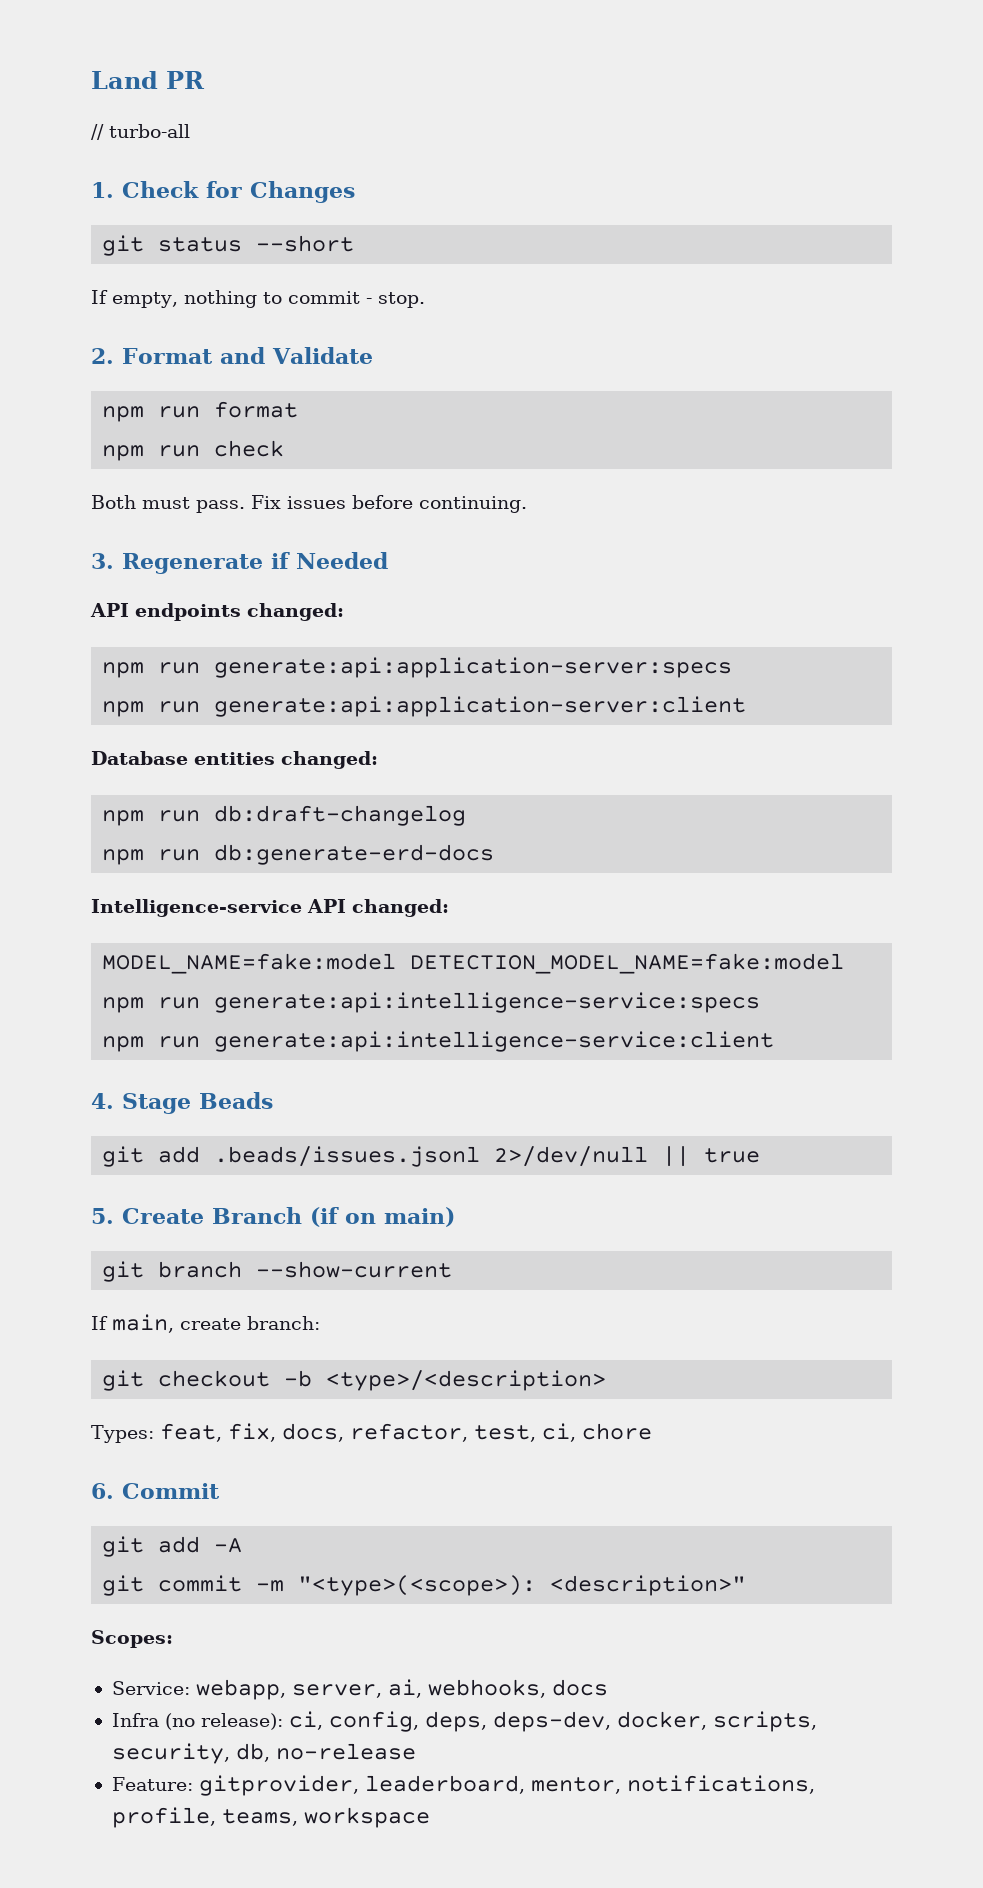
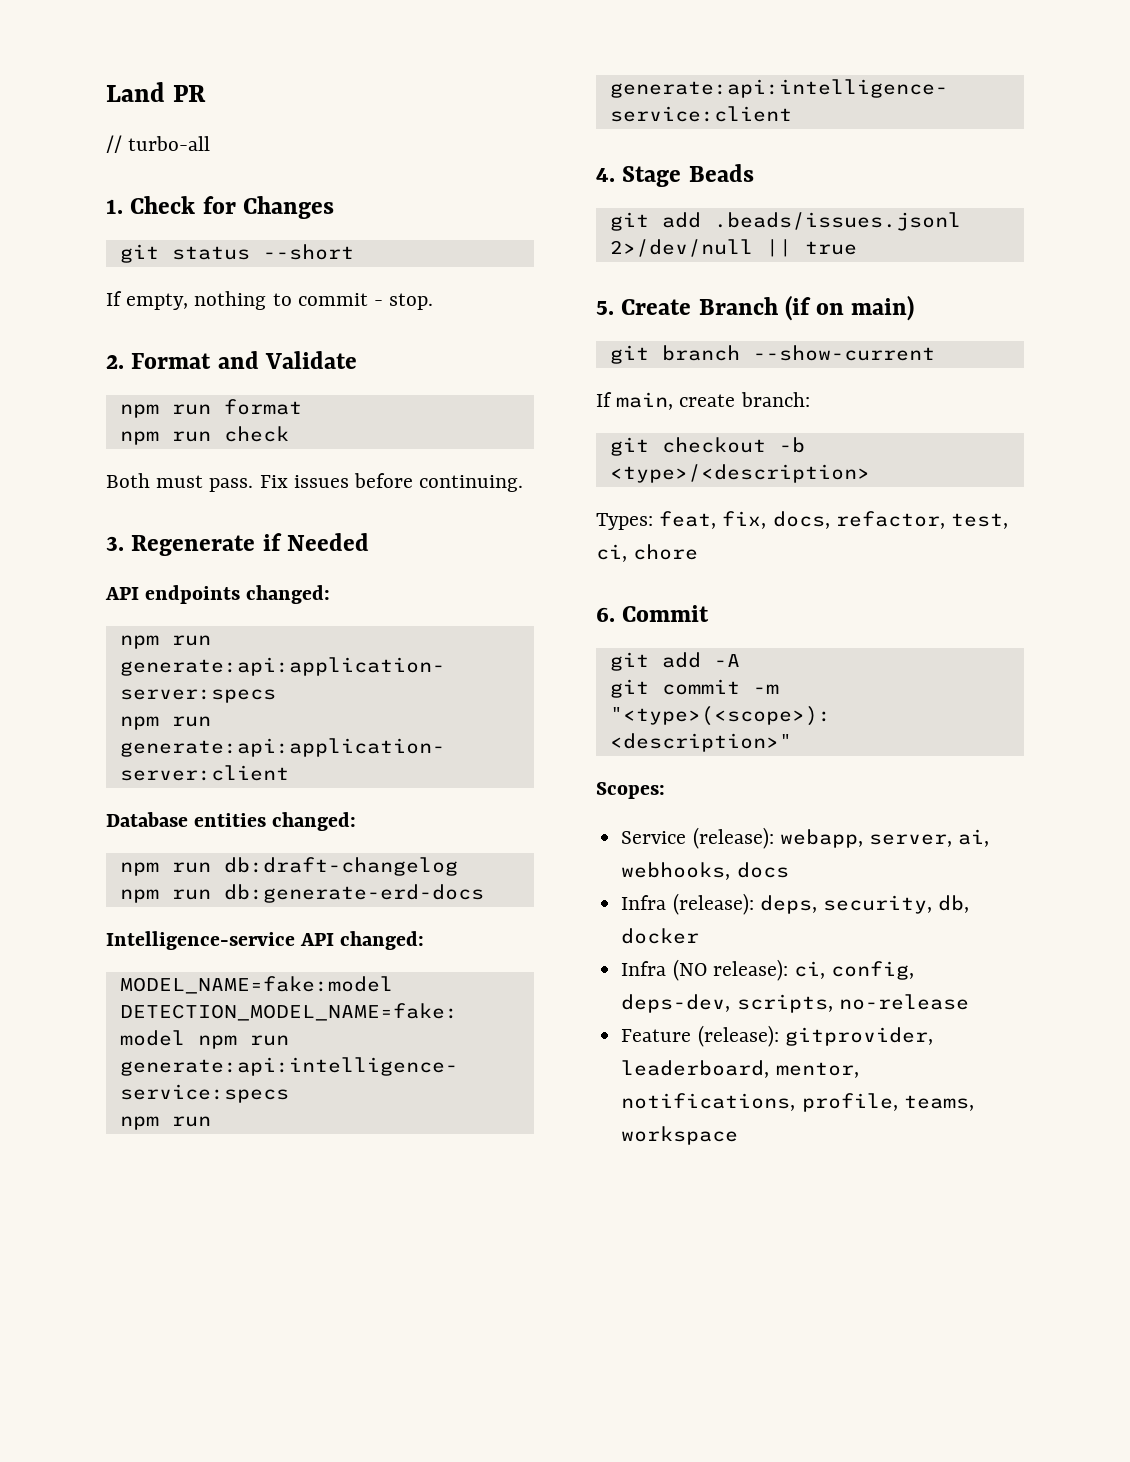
- Service: webapp, server, ai, webhooks, docs
+ Service (release): webapp, server, ai, webhooks, docs
- Infra (no release): ci, config, deps, deps-dev, docker, scripts, security, db, no-release
+ Infra (release): deps, security, db, docker
+ Infra (NO release): ci, config, deps-dev, scripts, no-release
- Feature: gitprovider, leaderboard, mentor, notifications, profile, teams, workspace
+ Feature (release): gitprovider, leaderboard, mentor, notifications, profile, teams, workspace

